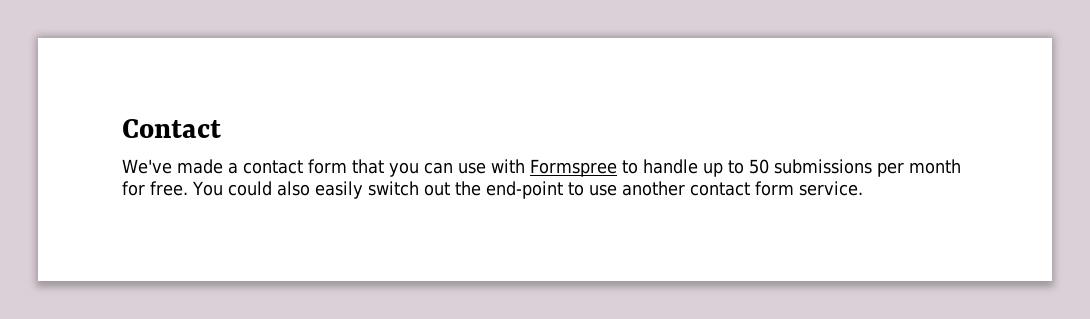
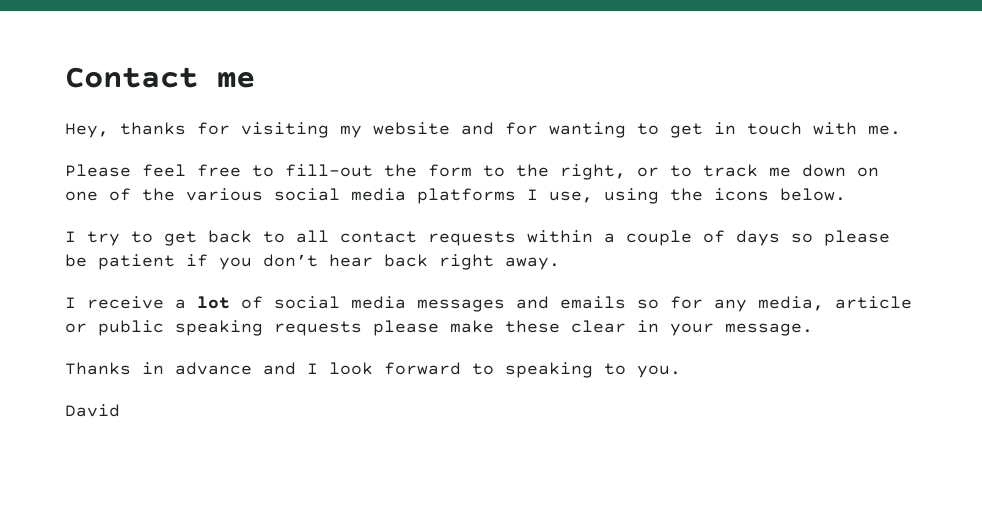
- Contact
- We've made a contact form that you can use with Formspree to handle up to 50 submissions per month for free. You could also easily switch out the end-point to use another contact form service.
+ Contact me
+ Hey, thanks for visiting my website and for wanting to get in touch with me.
+ Please feel free to fill-out the form to the right, or to track me down on one of the various social media platforms I use, using the icons below.
+ I try to get back to all contact requests within a couple of days so please be patient if you don’t hear back right away.
+ I receive a lot of social media messages and emails so for any media, article or public speaking requests please make these clear in your message.
+ Thanks in advance and I look forward to speaking to you.
+ David

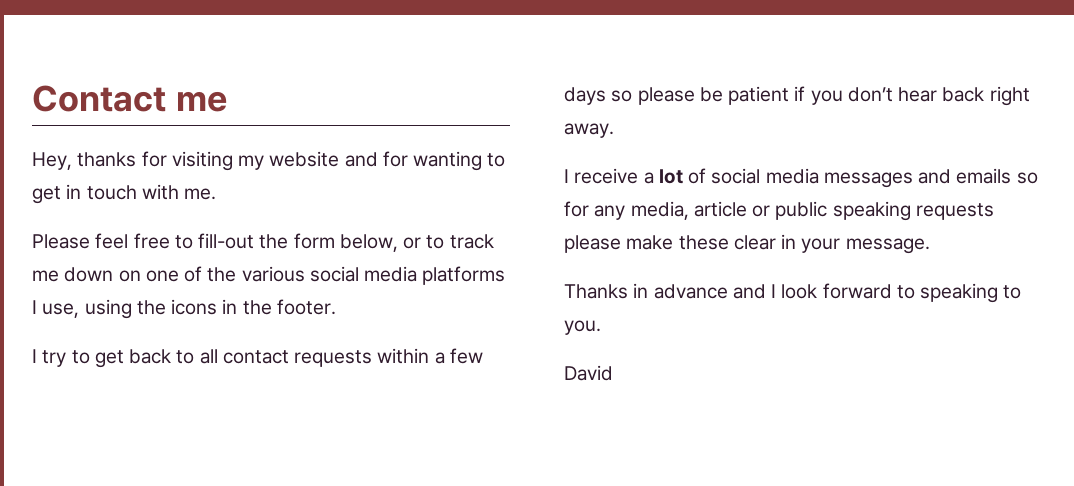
- Please feel free to fill-out the form to the right, or to track me down on one of the various social media platforms I use, using the icons below.
+ Please feel free to fill-out the form below, or to track me down on one of the various social media platforms I use, using the icons in the footer.
- I try to get back to all contact requests within a couple of days so please be patient if you don’t hear back right away.
+ I try to get back to all contact requests within a few days so please be patient if you don’t hear back right away.

